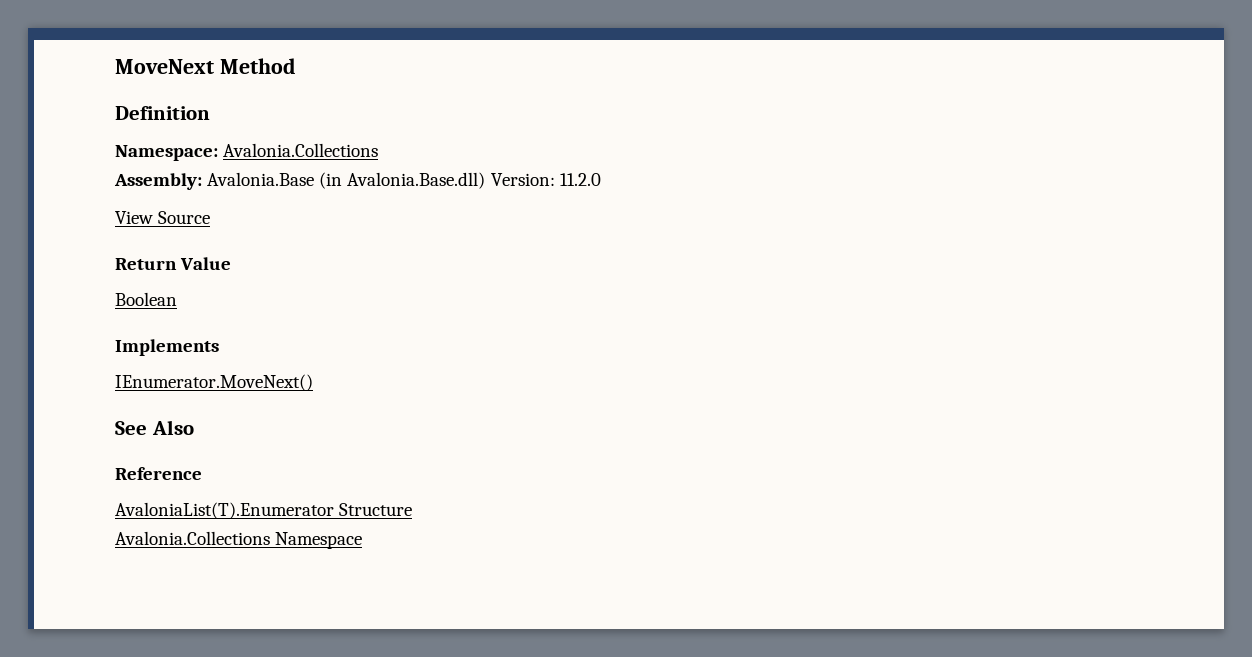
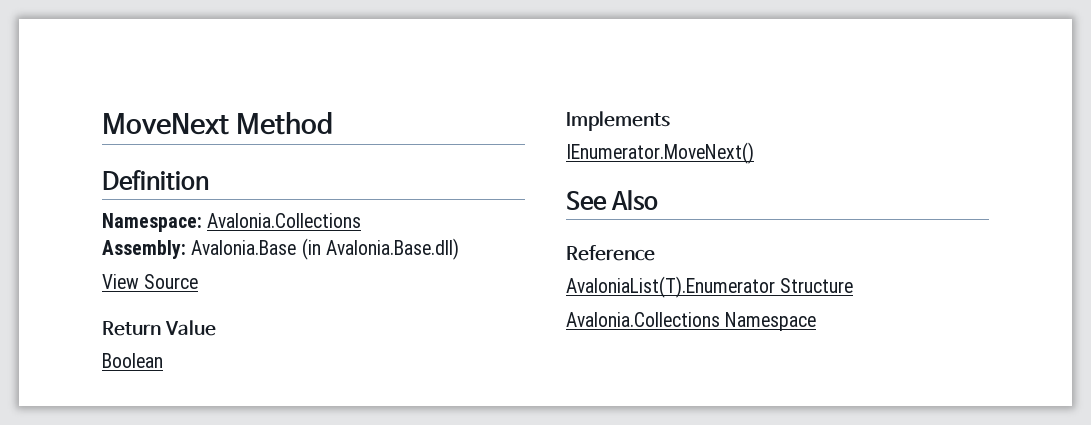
- Assembly: Avalonia.Base (in Avalonia.Base.dll) Version: 11.2.0
+ Assembly: Avalonia.Base (in Avalonia.Base.dll)

